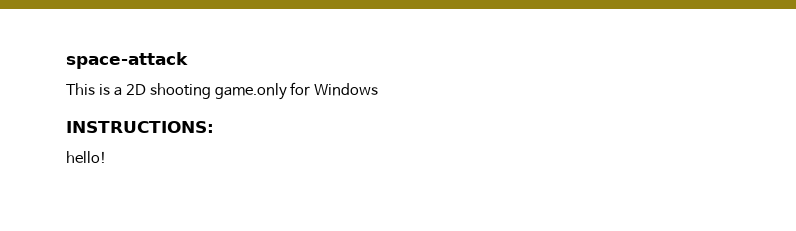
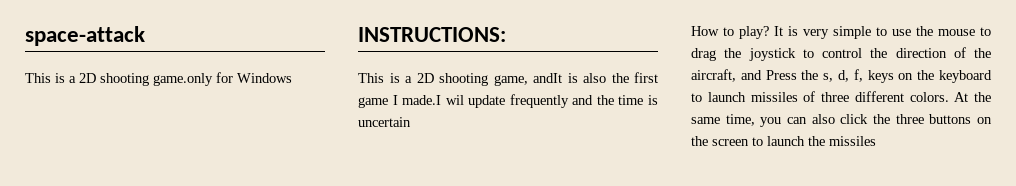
- hello!
+ This is a 2D shooting game, andIt is also the first game I made.I wil update frequently and the time is uncertain
+ How to play? It is very simple to use the mouse to drag the joystick to control the direction of the aircraft, and Press the s, d, f, keys on the keyboard to launch missiles of three different colors. At the same time, you can also click the three buttons on the screen to launch the missiles

